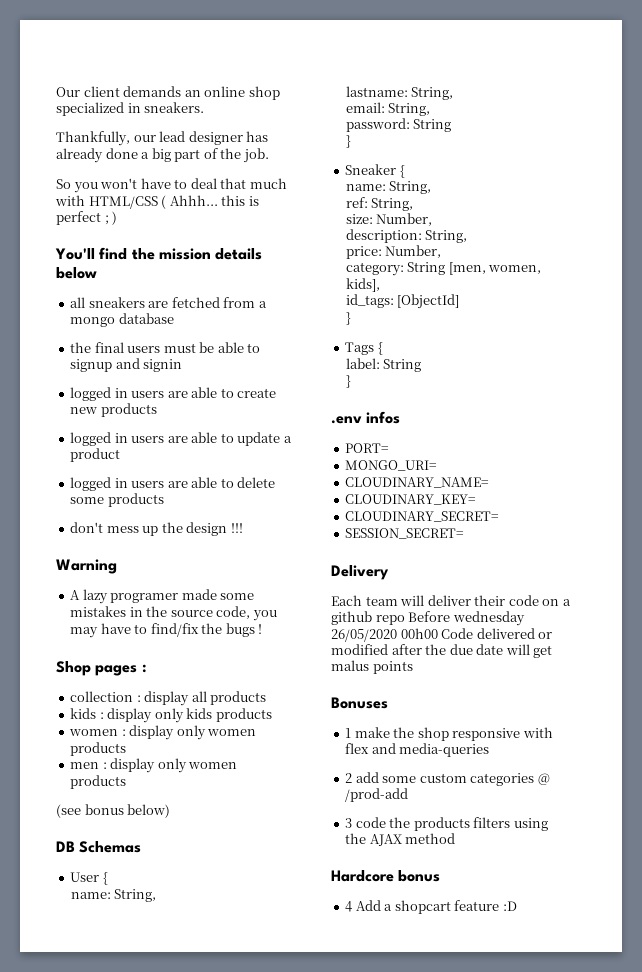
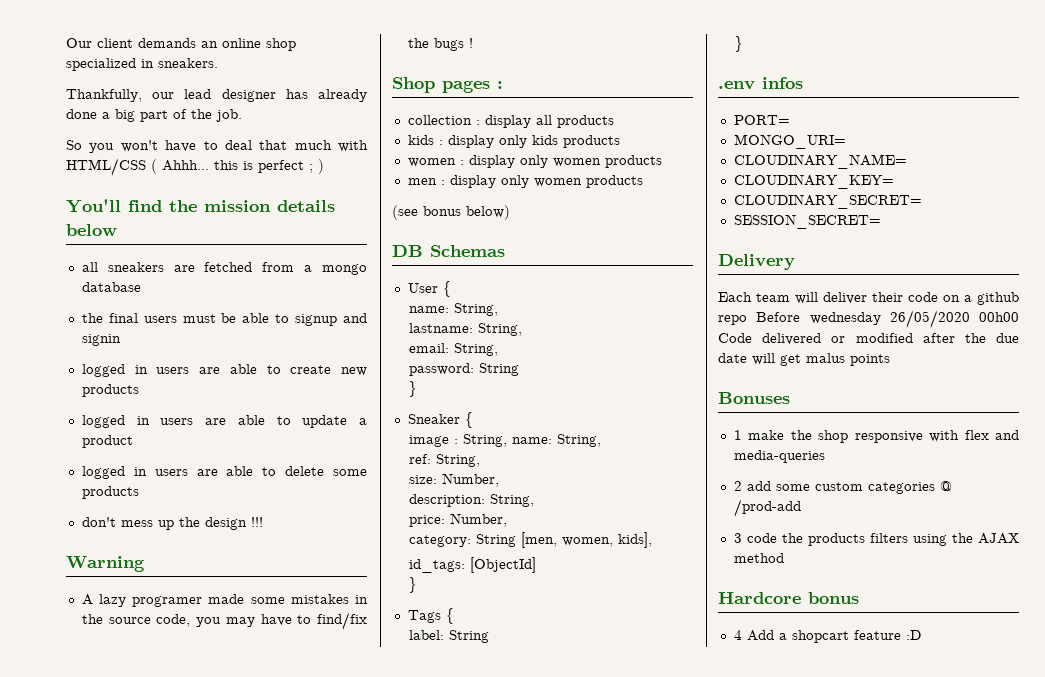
  Sneaker {
- name: String,
+ image : String, name: String,

